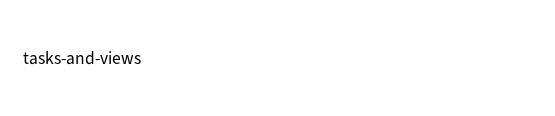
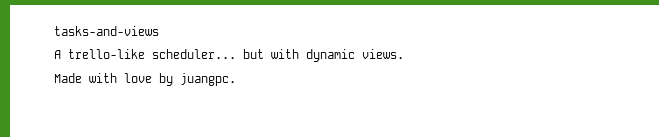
+ A trello-like scheduler... but with dynamic views.
+ Made with love by juangpc.

